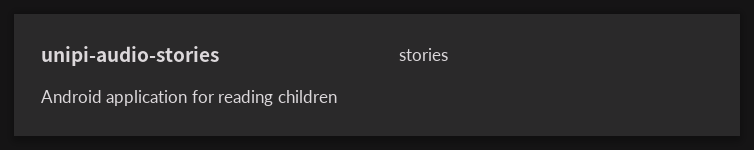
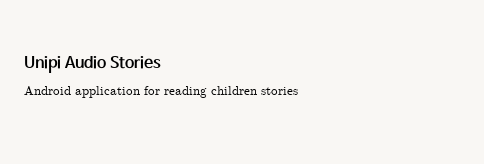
- unipi-audio-stories
+ Unipi Audio Stories

